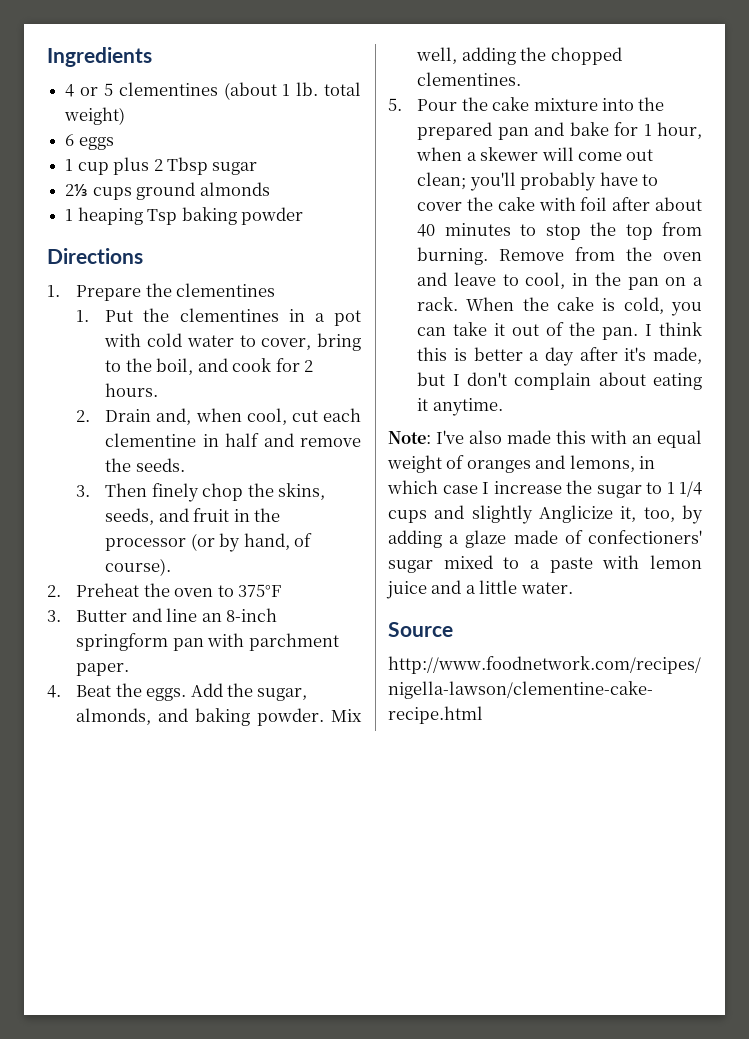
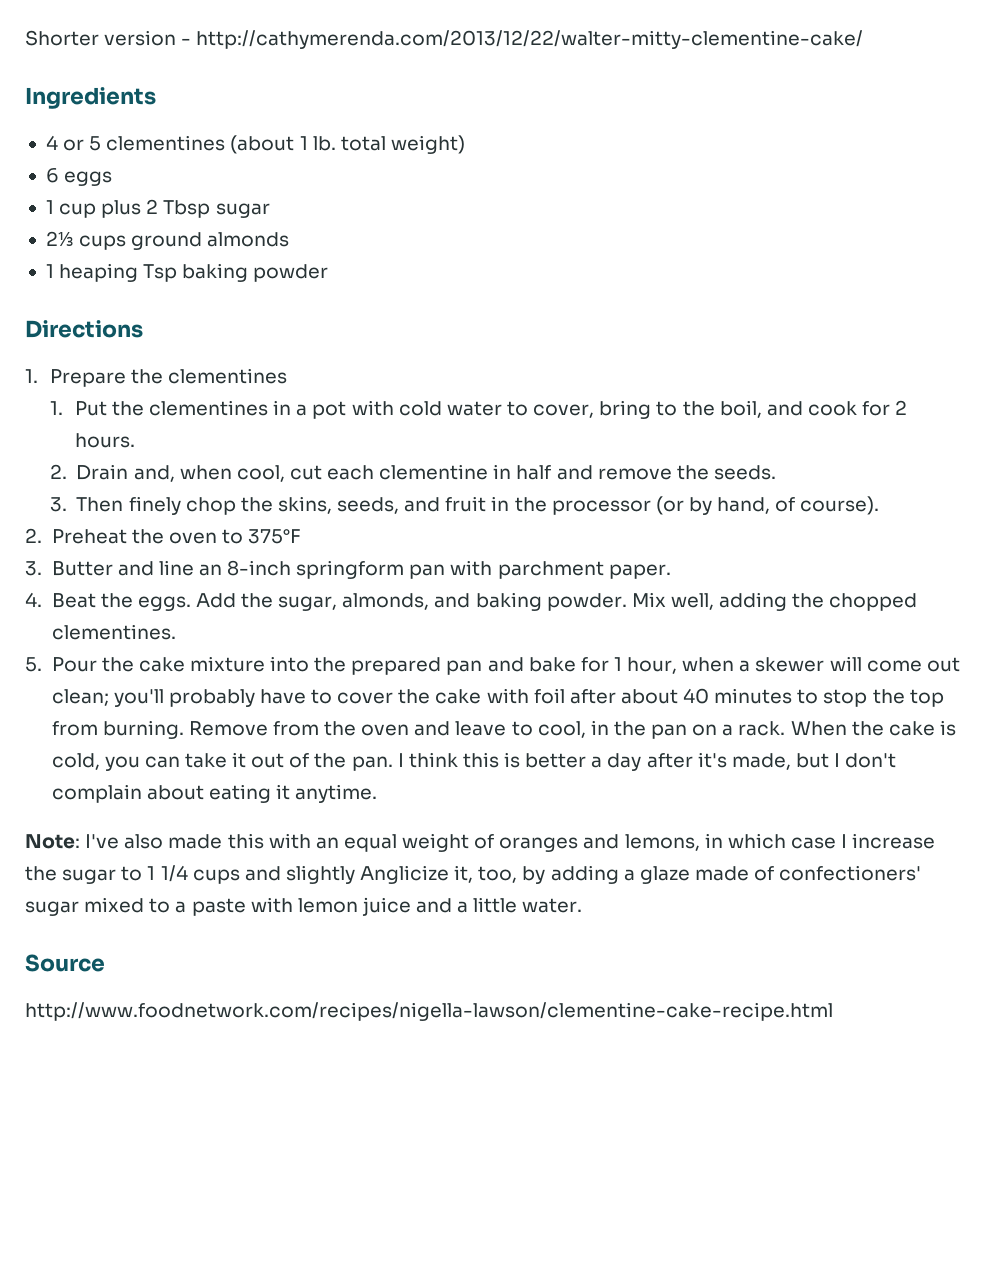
+ Shorter version - http://cathymerenda.com/2013/12/22/walter-mitty-clementine-cake/

